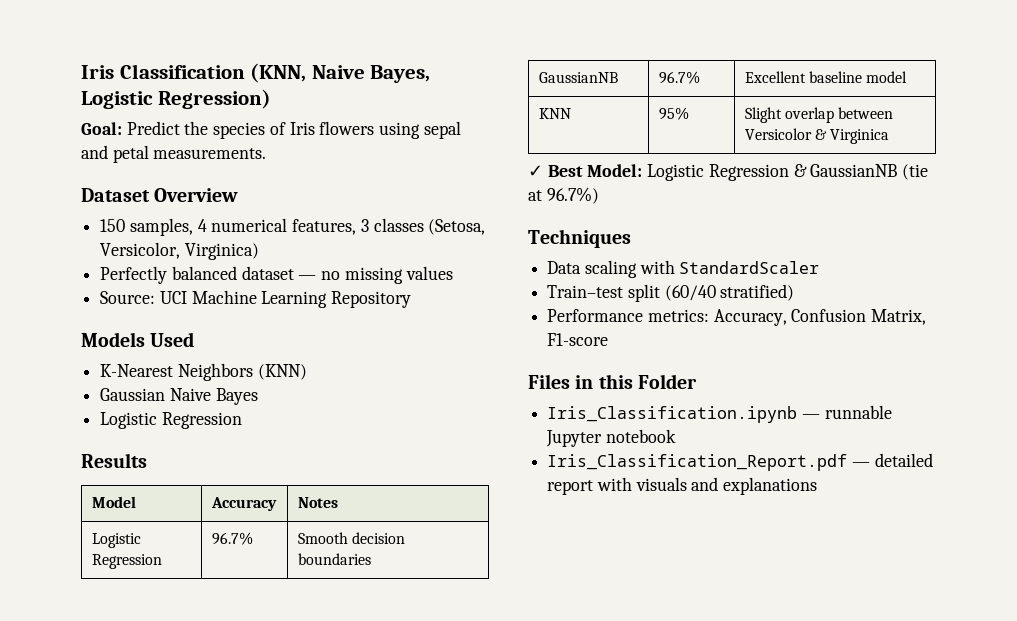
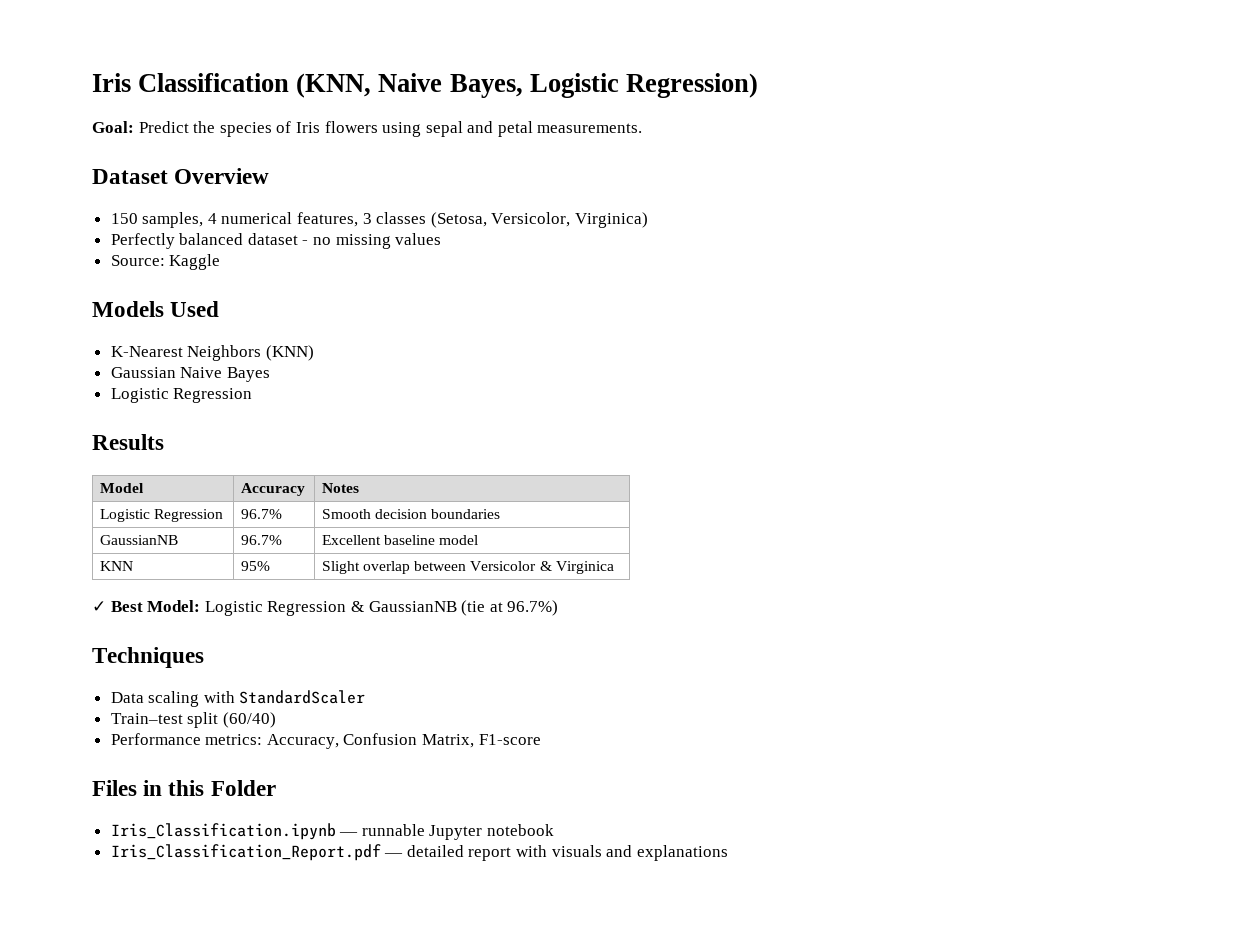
- Perfectly balanced dataset — no missing values
+ Perfectly balanced dataset - no missing values
- Source: UCI Machine Learning Repository
+ Source: Kaggle
- Train–test split (60/40 stratified)
+ Train–test split (60/40)

